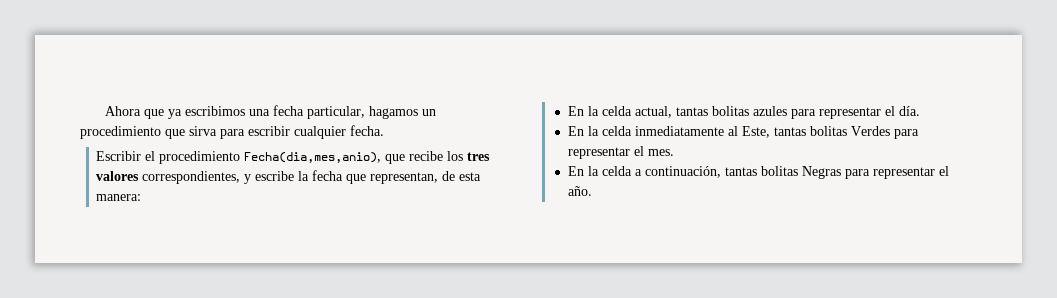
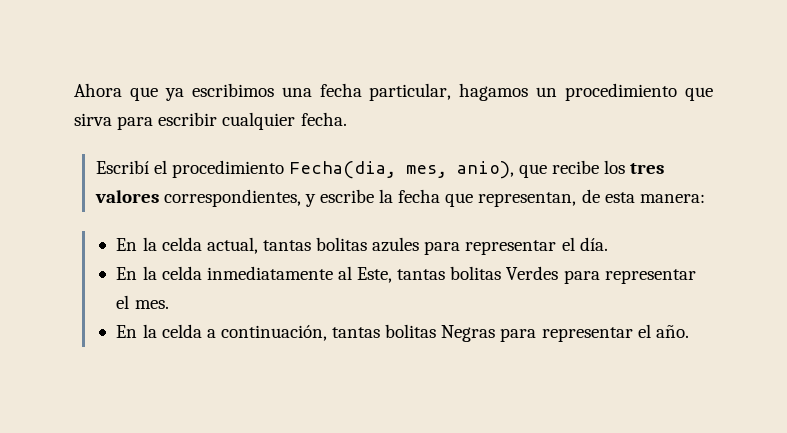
- Escribir el procedimiento Fecha(dia,mes,anio), que recibe los tres valores correspondientes, y escribe la fecha que representan, de esta manera:
+ Escribí el procedimiento Fecha(dia, mes, anio), que recibe los tres valores correspondientes, y escribe la fecha que representan, de esta manera:

